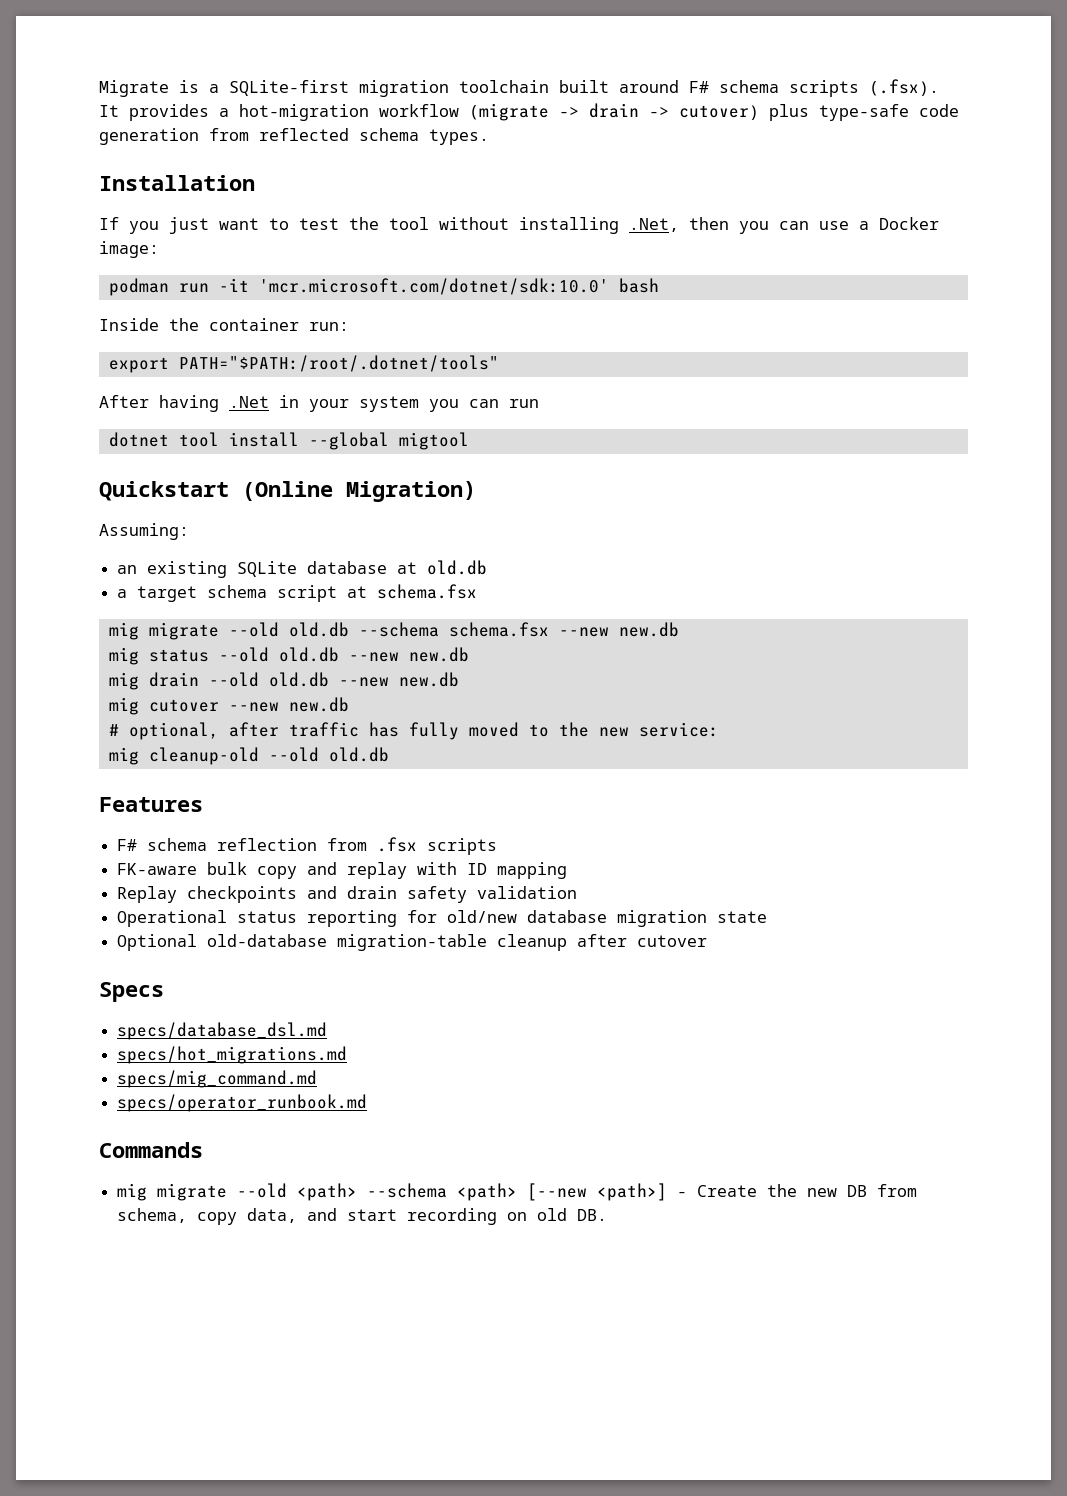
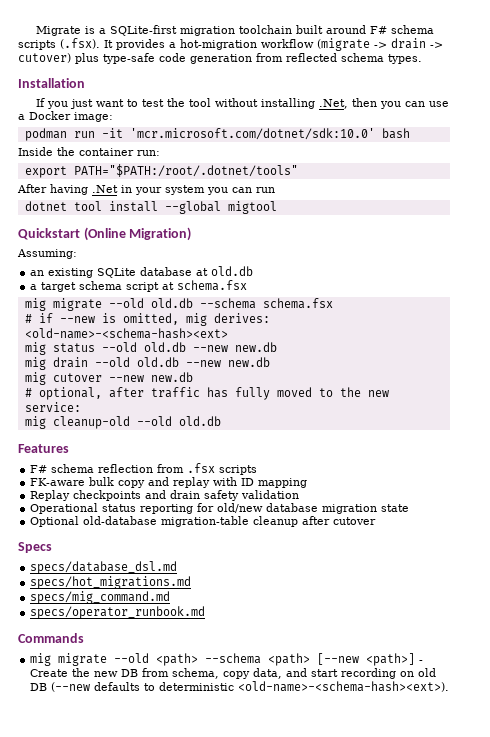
- mig migrate --old old.db --schema schema.fsx --new new.db
+ mig migrate --old old.db --schema schema.fsx
+ # if --new is omitted, mig derives: <old-name>-<schema-hash><ext>
- mig migrate --old <path> --schema <path> [--new <path>] - Create the new DB from schema, copy data, and start recording on old DB.
+ mig migrate --old <path> --schema <path> [--new <path>] - Create the new DB from schema, copy data, and start recording on old DB (--new defaults to deterministic <old-name>-<schema-hash><ext>).

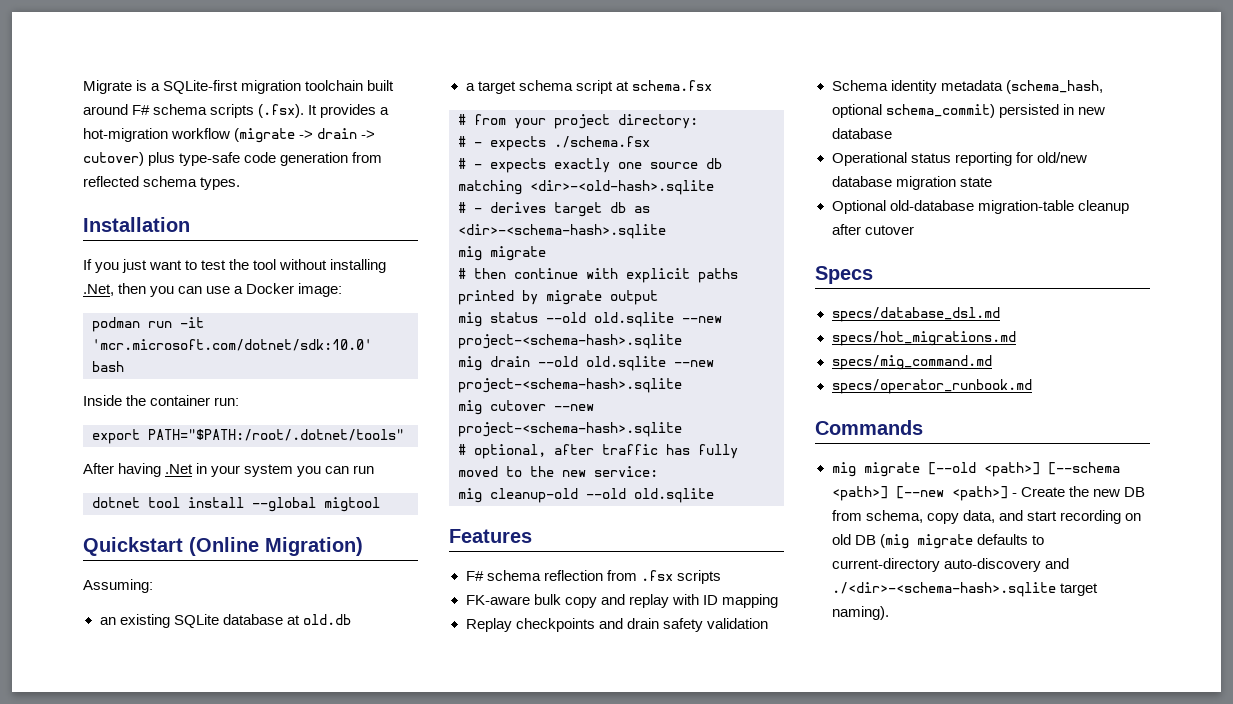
- mig migrate --old old.db --schema schema.fsx
- # if --new is omitted, mig derives: <old-name>-<schema-hash><ext>
+ # from your project directory:
+ # - expects ./schema.fsx
+ # - expects exactly one source db matching <dir>-<old-hash>.sqlite
+ # - derives target db as <dir>-<schema-hash>.sqlite
+ mig migrate
+ # then continue with explicit paths printed by migrate output
- mig status --old old.db --new new.db
+ mig status --old old.sqlite --new project-<schema-hash>.sqlite
- mig drain --old old.db --new new.db
+ mig drain --old old.sqlite --new project-<schema-hash>.sqlite
- mig cutover --new new.db
+ mig cutover --new project-<schema-hash>.sqlite
- mig cleanup-old --old old.db
+ mig cleanup-old --old old.sqlite
+ Schema identity metadata (schema_hash, optional schema_commit) persisted in new database
- mig migrate --old <path> --schema <path> [--new <path>] - Create the new DB from schema, copy data, and start recording on old DB (--new defaults to deterministic <old-name>-<schema-hash><ext>).
+ mig migrate [--old <path>] [--schema <path>] [--new <path>] - Create the new DB from schema, copy data, and start recording on old DB (mig migrate defaults to current-directory auto-discovery and ./<dir>-<schema-hash>.sqlite target naming).

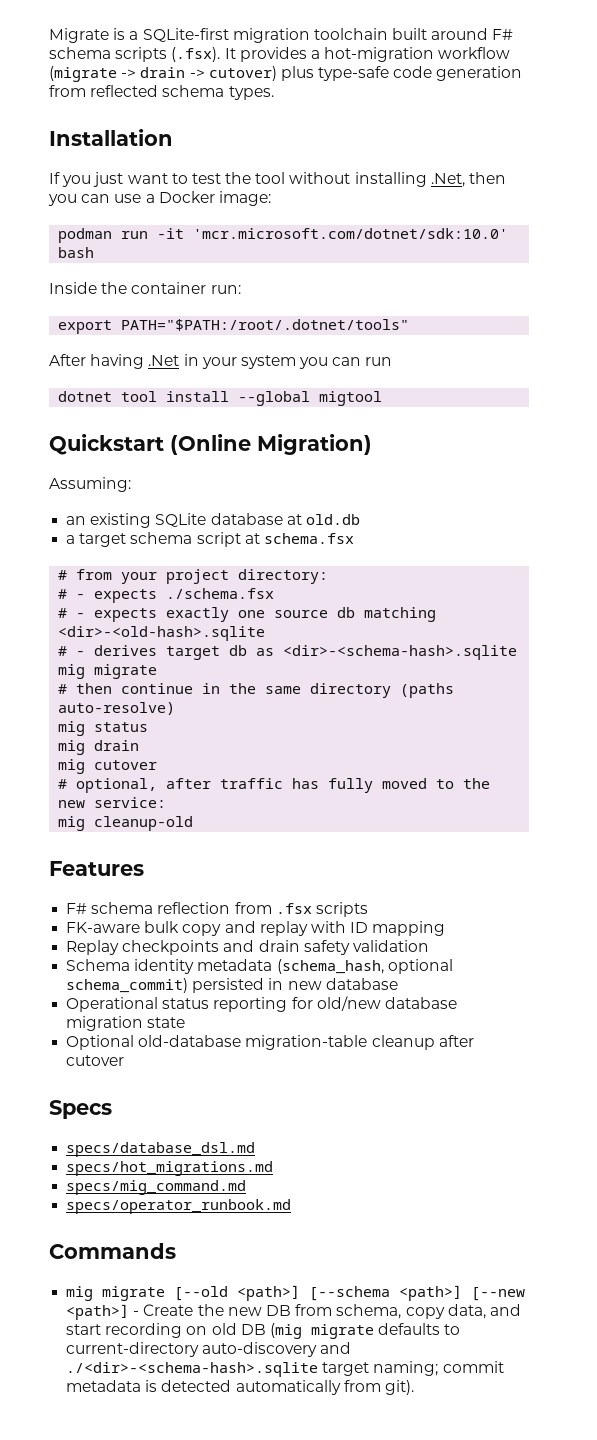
- # then continue with explicit paths printed by migrate output
- mig status --old old.sqlite --new project-<schema-hash>.sqlite
- mig drain --old old.sqlite --new project-<schema-hash>.sqlite
+ # then continue in the same directory (paths auto-resolve)
+ mig status
+ mig drain
- mig cutover --new project-<schema-hash>.sqlite
+ mig cutover
- mig cleanup-old --old old.sqlite
+ mig cleanup-old
- mig migrate [--old <path>] [--schema <path>] [--new <path>] - Create the new DB from schema, copy data, and start recording on old DB (mig migrate defaults to current-directory auto-discovery and ./<dir>-<schema-hash>.sqlite target naming).
+ mig migrate [--old <path>] [--schema <path>] [--new <path>] - Create the new DB from schema, copy data, and start recording on old DB (mig migrate defaults to current-directory auto-discovery and ./<dir>-<schema-hash>.sqlite target naming; commit metadata is detected automatically from git).

